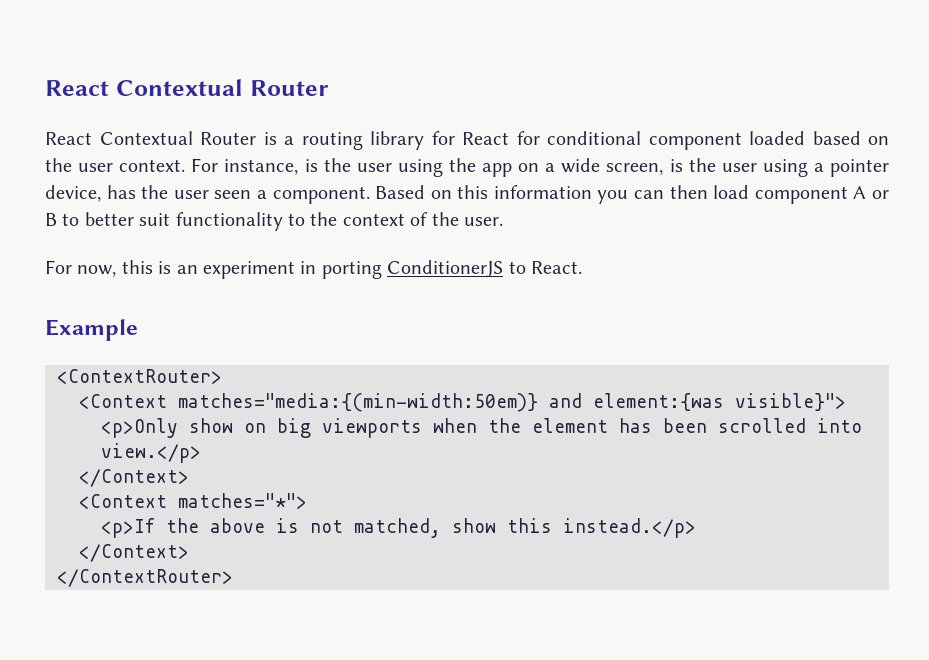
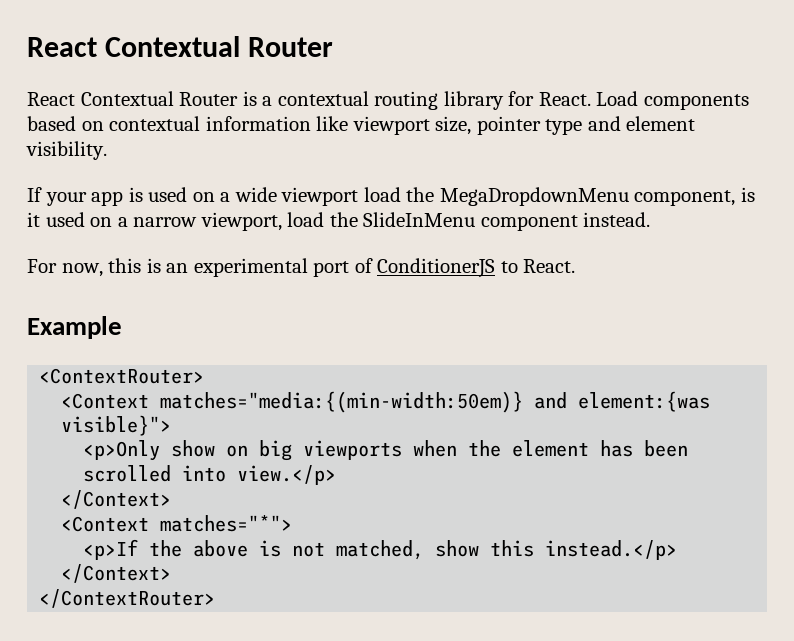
- React Contextual Router is a routing library for React for conditional component loaded based on the user context. For instance, is the user using the app on a wide screen, is the user using a pointer device, has the user seen a component. Based on this information you can then load component A or B to better suit functionality to the context of the user.
+ React Contextual Router is a contextual routing library for React. Load components based on contextual information like viewport size, pointer type and element visibility.
+ If your app is used on a wide viewport load the MegaDropdownMenu component, is it used on a narrow viewport, load the SlideInMenu component instead.
- For now, this is an experiment in porting ConditionerJS to React.
+ For now, this is an experimental port of ConditionerJS to React.

